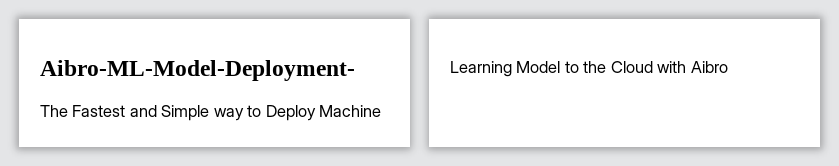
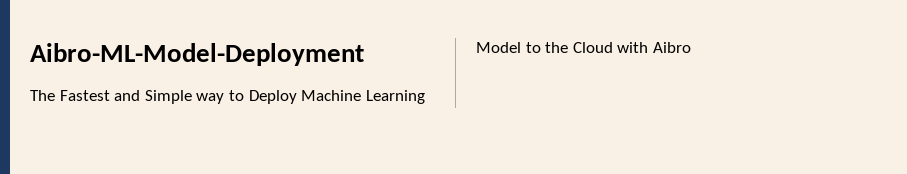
- Aibro-ML-Model-Deployment-
+ Aibro-ML-Model-Deployment

